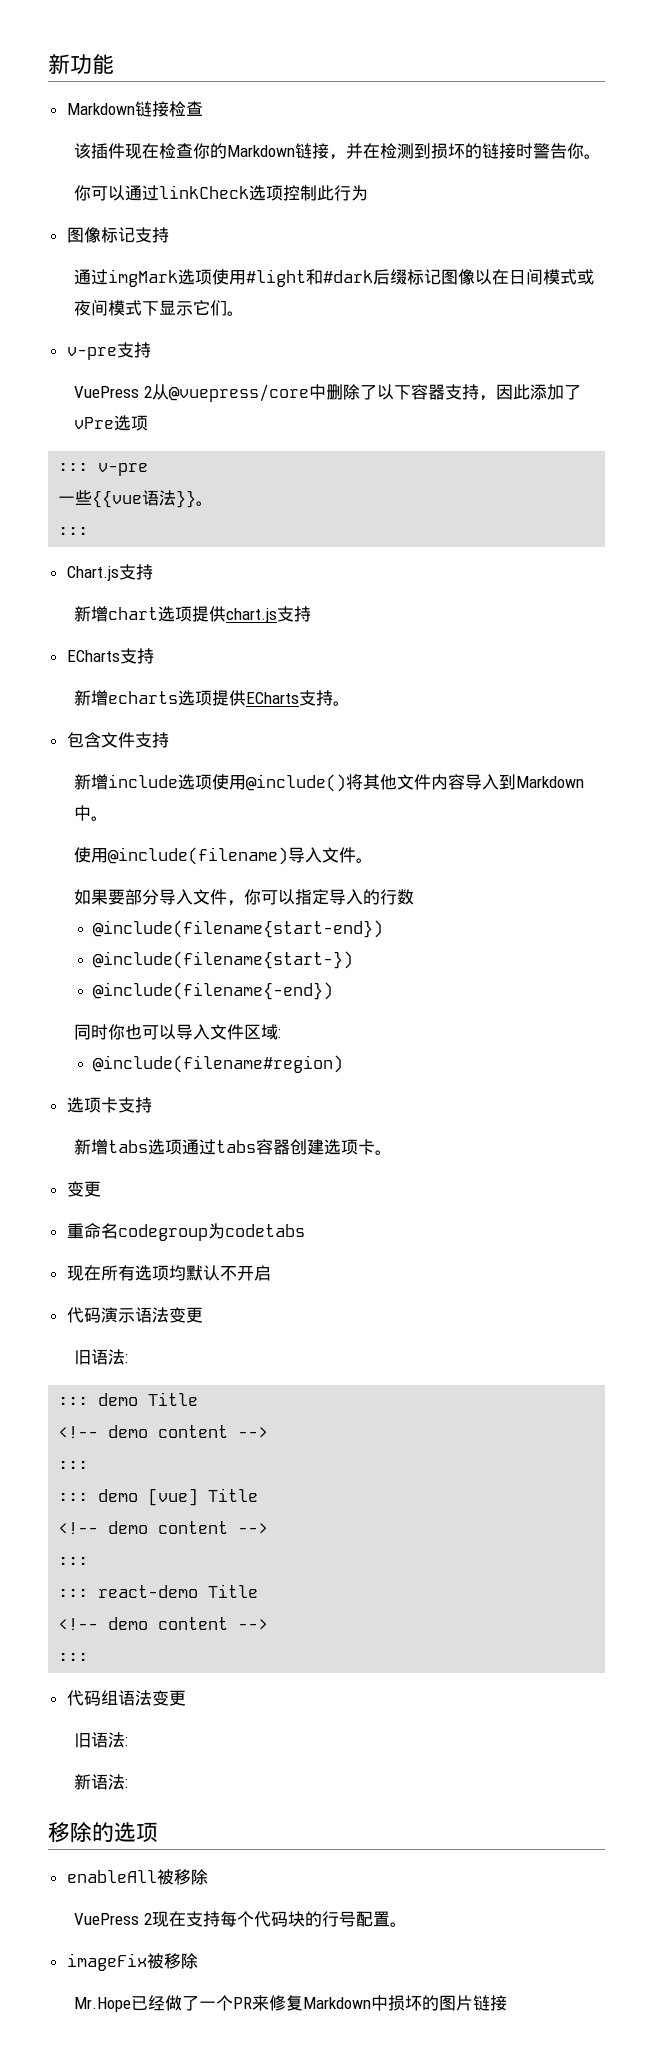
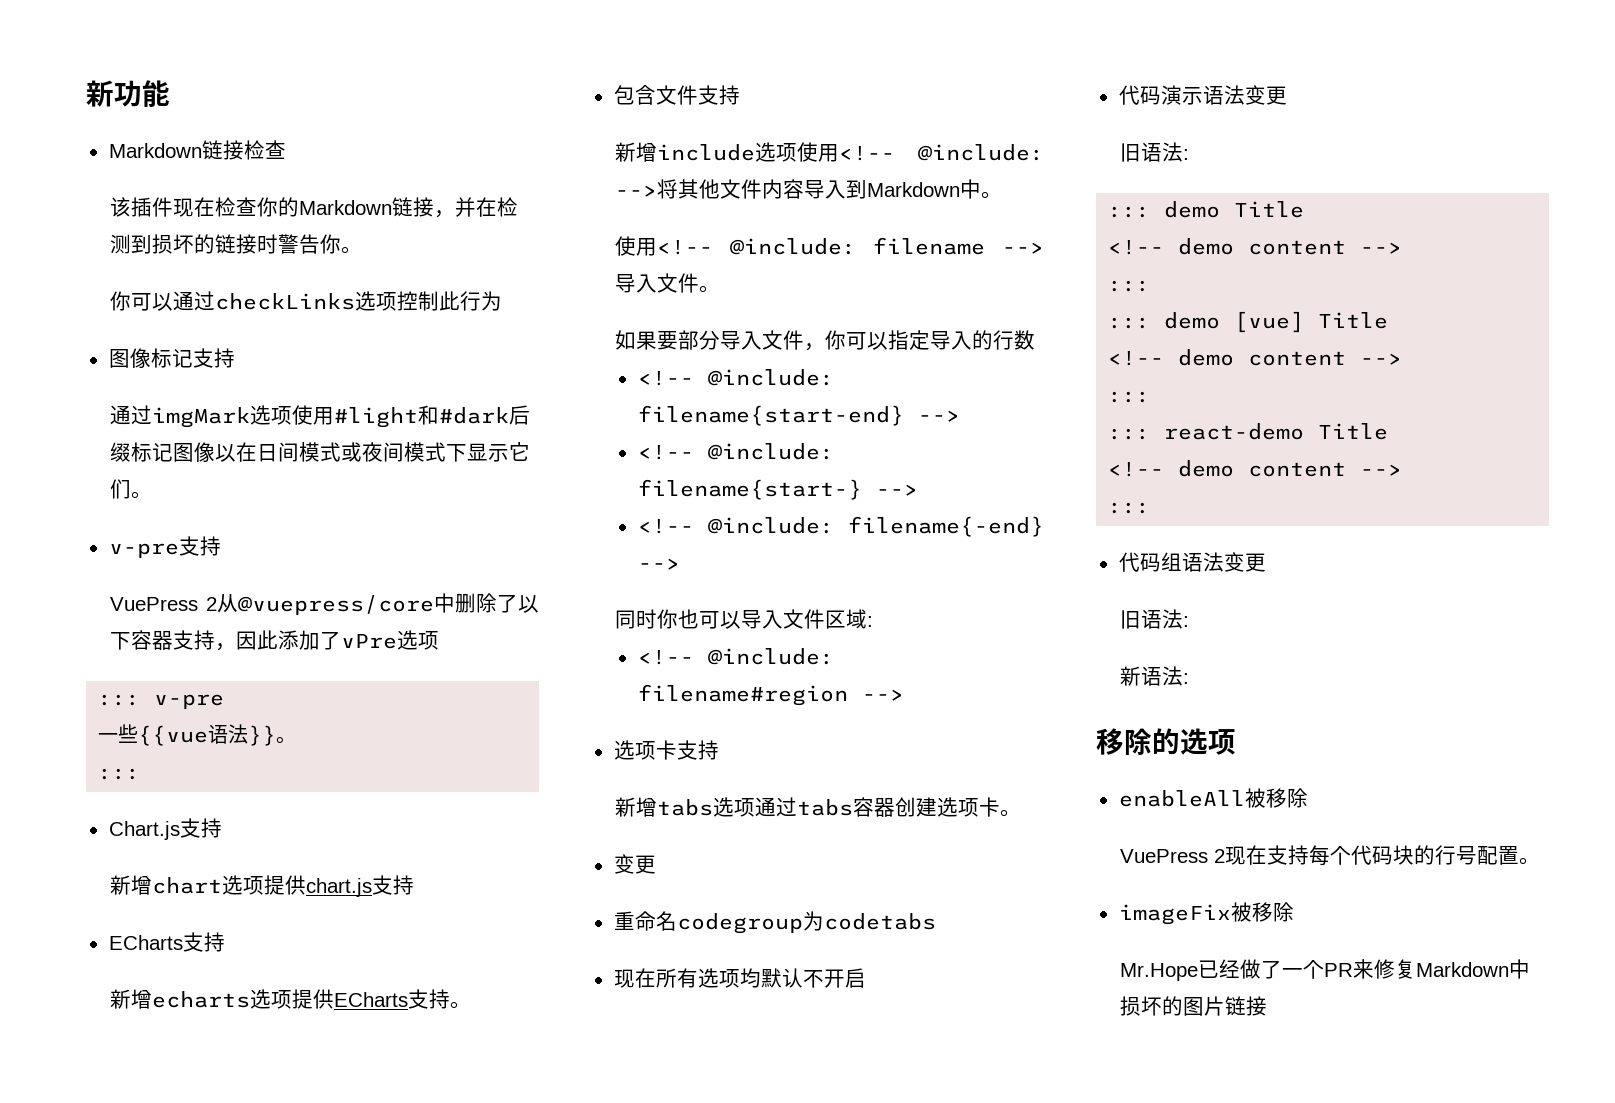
- 你可以通过linkCheck选项控制此行为
+ 你可以通过checkLinks选项控制此行为
- 新增include选项使用@include()将其他文件内容导入到Markdown中。
+ 新增include选项使用<!-- @include: -->将其他文件内容导入到Markdown中。
- 使用@include(filename)导入文件。
+ 使用<!-- @include: filename -->导入文件。
- @include(filename{start-end})
- @include(filename{start-})
- @include(filename{-end})
+ <!-- @include: filename{start-end} -->
+ <!-- @include: filename{start-} -->
+ <!-- @include: filename{-end} -->
- @include(filename#region)
+ <!-- @include: filename#region -->

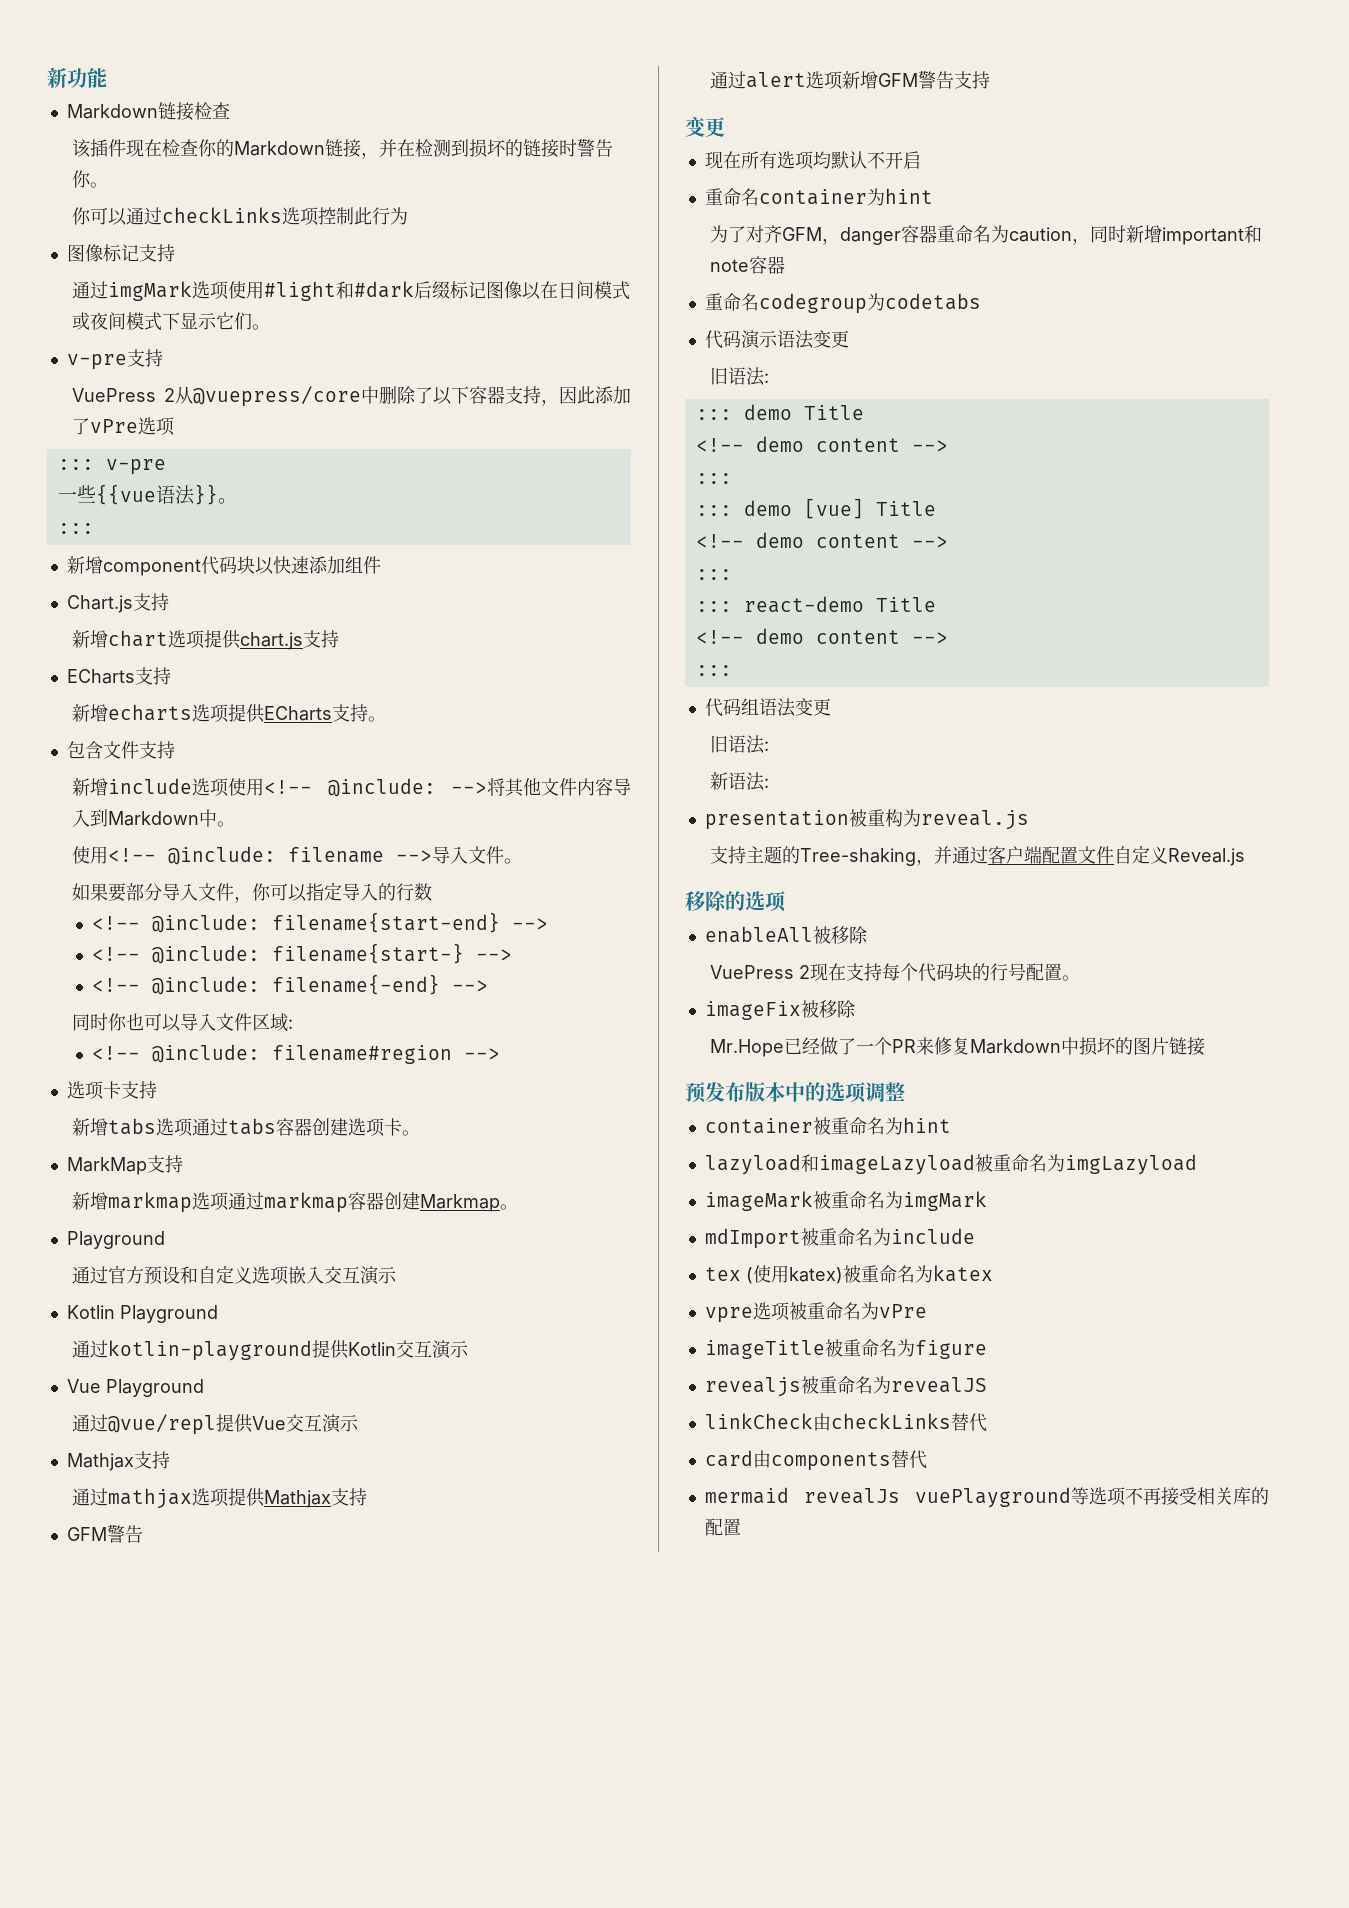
+ 新增component代码块以快速添加组件
  新增tabs选项通过tabs容器创建选项卡。
+ MarkMap支持
+ 新增markmap选项通过markmap容器创建Markmap。
+ Playground
+ 通过官方预设和自定义选项嵌入交互演示
+ Kotlin Playground
+ 通过kotlin-playground提供Kotlin交互演示
+ Vue Playground
+ 通过@vue/repl提供Vue交互演示
+ Mathjax支持
+ 通过mathjax选项提供Mathjax支持
+ GFM警告
+ 通过alert选项新增GFM警告支持
  变更
- 重命名codegroup为codetabs
+ 重命名container为hint
+ 为了对齐GFM，danger容器重命名为caution，同时新增important和note容器
+ 重命名codegroup为codetabs
+ presentation被重构为reveal.js
+ 支持主题的Tree-shaking，并通过客户端配置文件自定义Reveal.js
+ 预发布版本中的选项调整
+ container被重命名为hint
+ lazyload和imageLazyload被重命名为imgLazyload
+ imageMark被重命名为imgMark
+ mdImport被重命名为include
+ tex (使用katex)被重命名为katex
+ vpre选项被重命名为vPre
+ imageTitle被重命名为figure
+ revealjs被重命名为revealJS
+ linkCheck由checkLinks替代
+ card由components替代
+ mermaid revealJs vuePlayground等选项不再接受相关库的配置

